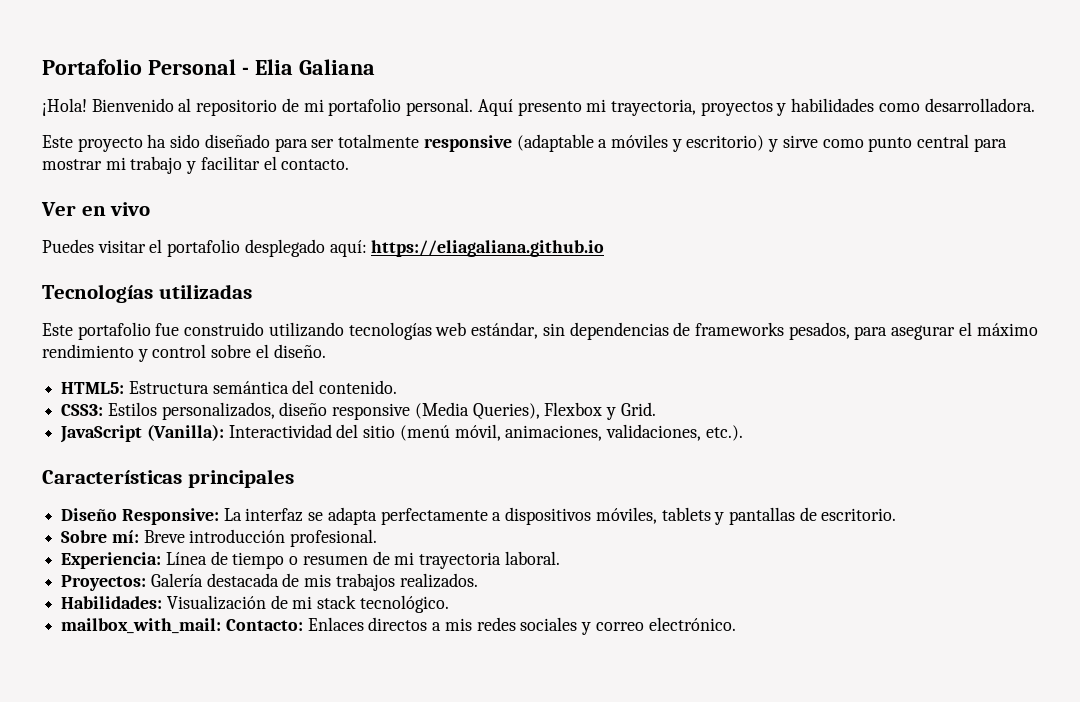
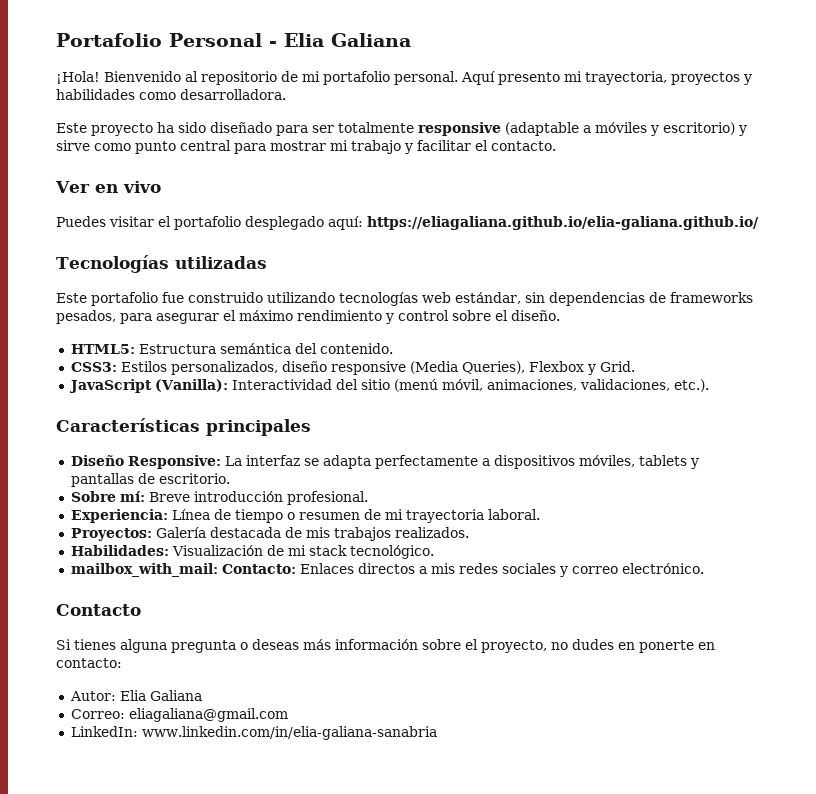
- Puedes visitar el portafolio desplegado aquí: https://eliagaliana.github.io
+ Puedes visitar el portafolio desplegado aquí: https://eliagaliana.github.io/elia-galiana.github.io/
+ Contacto
+ Si tienes alguna pregunta o deseas más información sobre el proyecto, no dudes en ponerte en contacto:
+ Autor: Elia Galiana
+ Correo: eliagaliana@gmail.com
+ LinkedIn: www.linkedin.com/in/elia-galiana-sanabria

